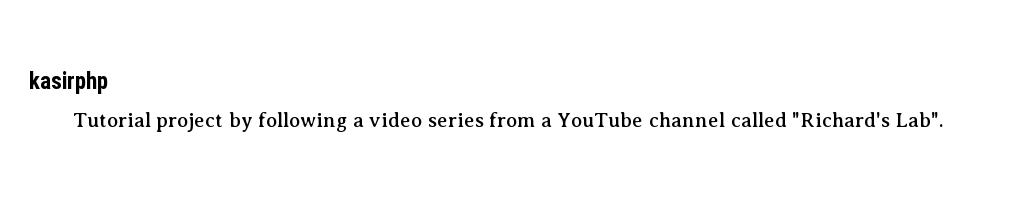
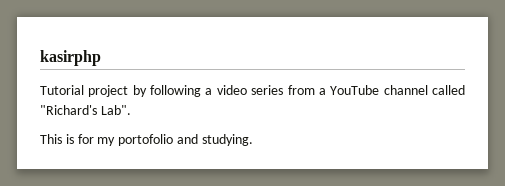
+ This is for my portofolio and studying.

